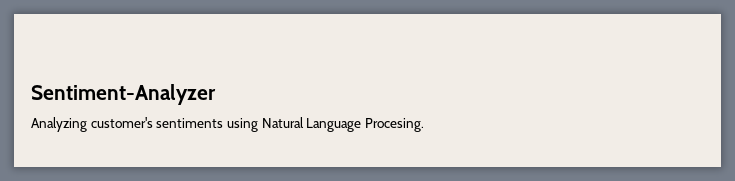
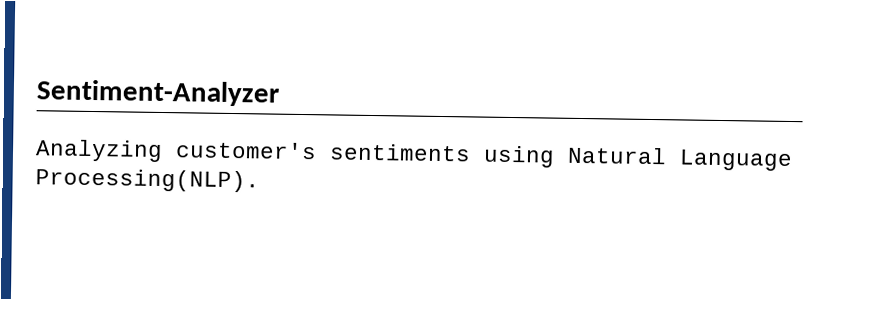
- Analyzing customer's sentiments using Natural Language Procesing.
+ Analyzing customer's sentiments using Natural Language Processing(NLP).

